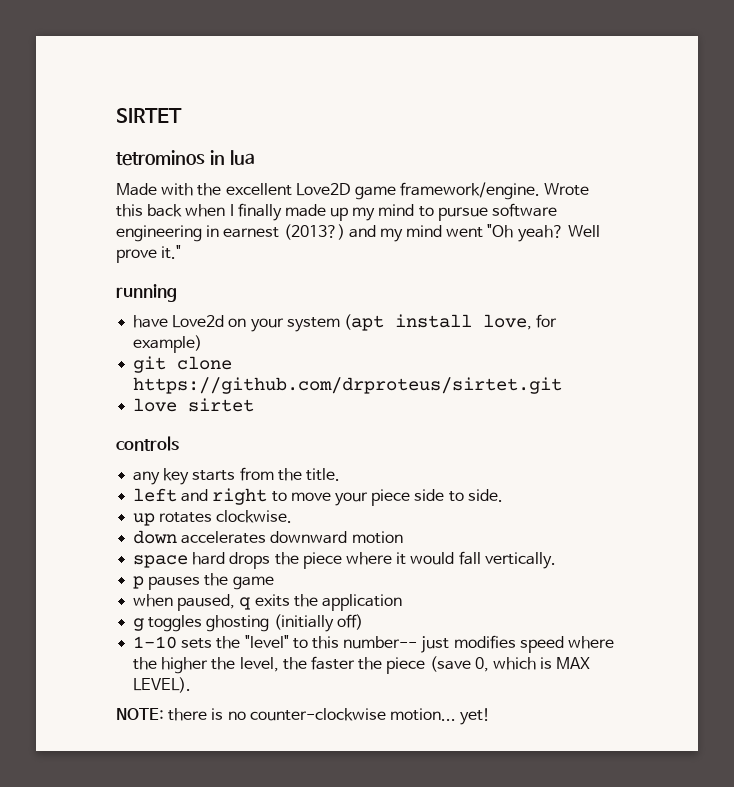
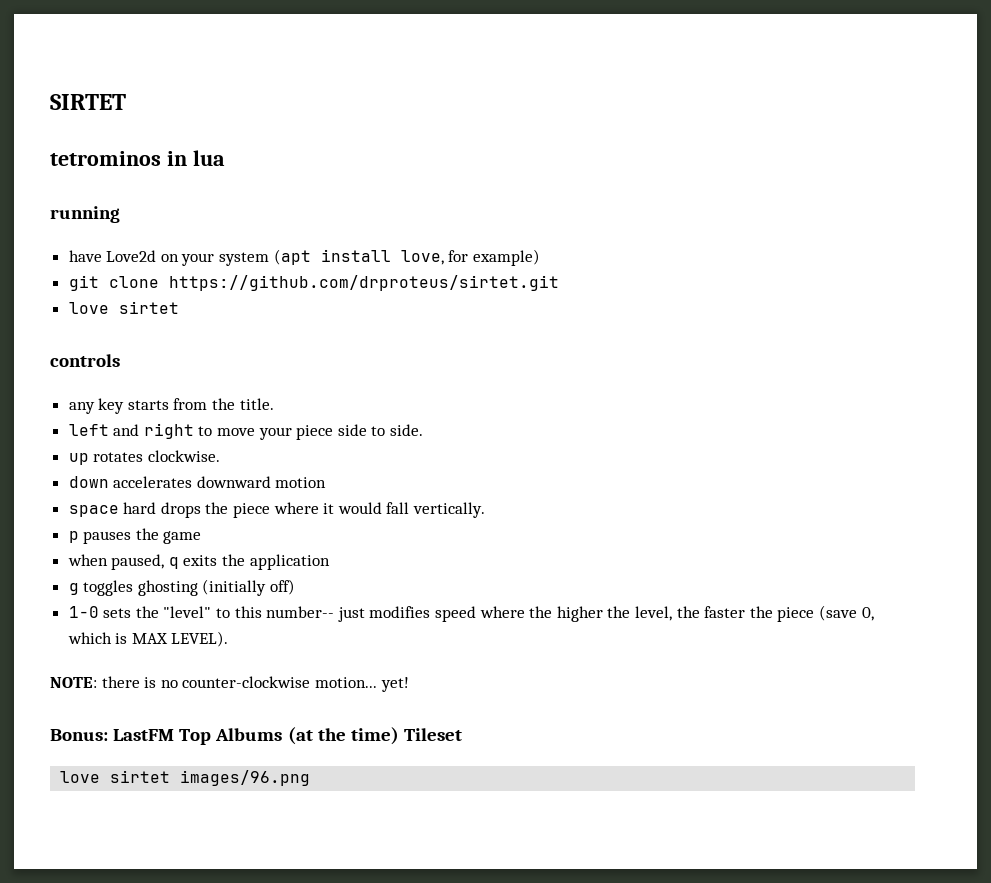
- Made with the excellent Love2D game framework/engine. Wrote this back when I finally made up my mind to pursue software engineering in earnest (2013?) and my mind went "Oh yeah? Well prove it."
- 1-10 sets the "level" to this number-- just modifies speed where the higher the level, the faster the piece (save 0, which is MAX LEVEL).
+ 1-0 sets the "level" to this number-- just modifies speed where the higher the level, the faster the piece (save 0, which is MAX LEVEL).
+ Bonus: LastFM Top Albums (at the time) Tileset
+ love sirtet images/96.png

